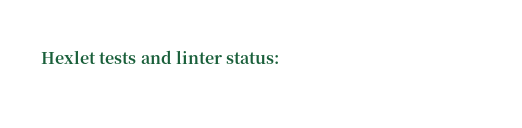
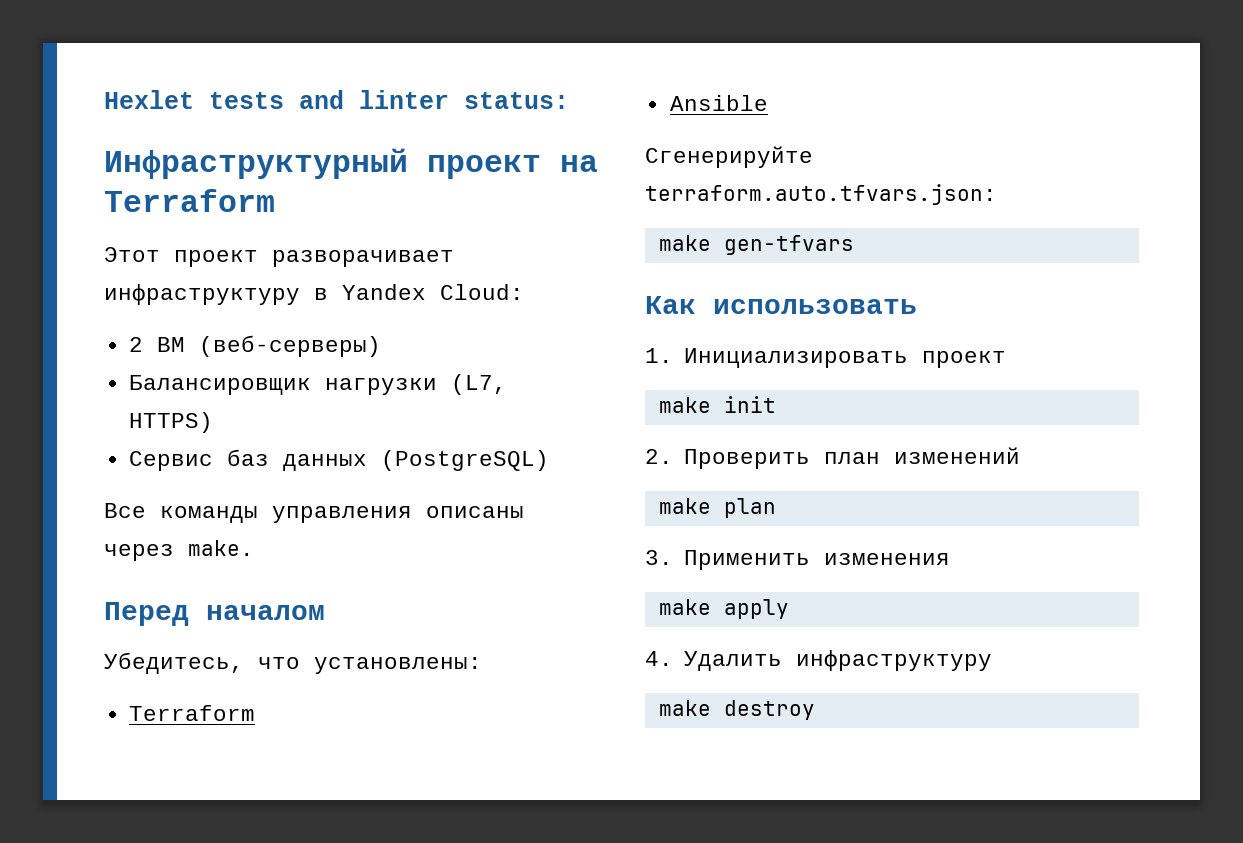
+ Инфраструктурный проект на Terraform
+ Этот проект разворачивает инфраструктуру в Yandex Cloud:
+ 2 ВМ (веб-серверы)
+ Балансировщик нагрузки (L7, HTTPS)
+ Сервис баз данных (PostgreSQL)
+ Все команды управления описаны через make.
+ Перед началом
+ Убедитесь, что установлены:
+ Terraform
+ Ansible
+ Сгенерируйте terraform.auto.tfvars.json:
+ make gen-tfvars
+ Как использовать
+ 1. Инициализировать проект
+ make init
+ 2. Проверить план изменений
+ make plan
+ 3. Применить изменения
+ make apply
+ 4. Удалить инфраструктуру
+ make destroy

